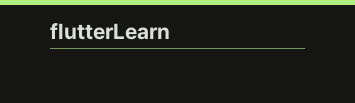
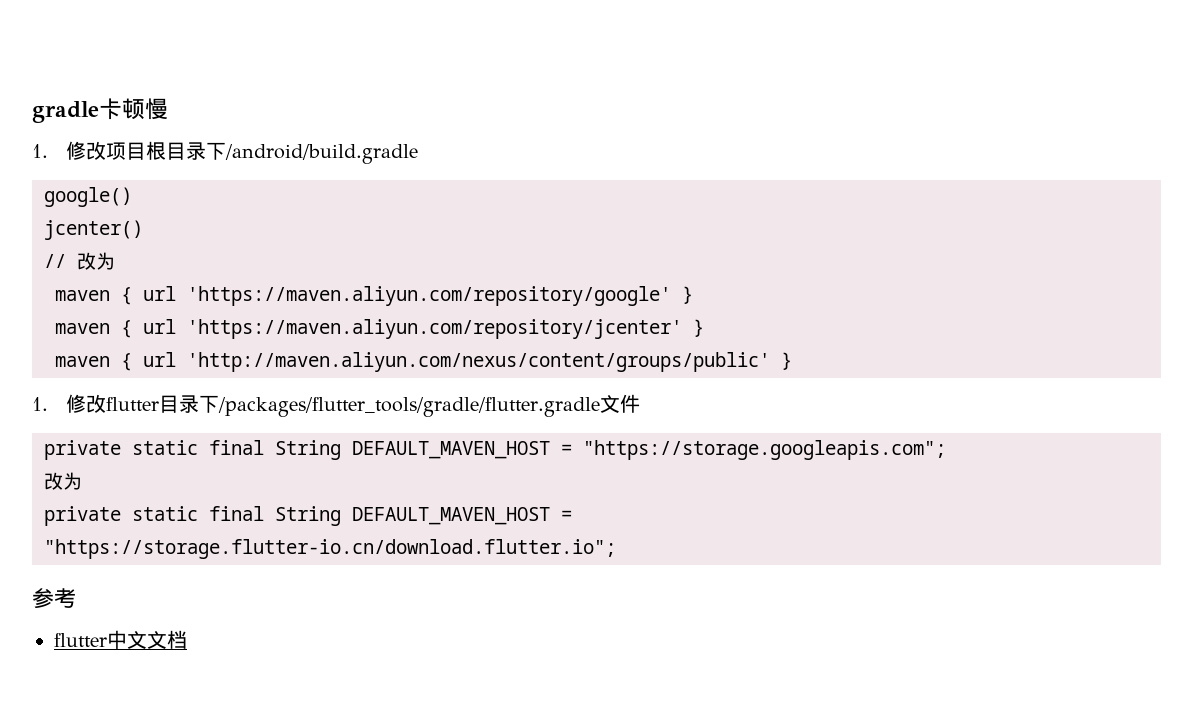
- flutterLearn
+ gradle卡顿慢
+ 1.修改项目根目录下/android/build.gradle
+ google()
+ jcenter()
+ // 改为
+ maven { url 'https://maven.aliyun.com/repository/google' }
+ maven { url 'https://maven.aliyun.com/repository/jcenter' }
+ maven { url 'http://maven.aliyun.com/nexus/content/groups/public' }
+ 1.修改flutter目录下/packages/flutter_tools/gradle/flutter.gradle文件
+ private static final String DEFAULT_MAVEN_HOST = "https://storage.googleapis.com";
+ 改为
+ private static final String DEFAULT_MAVEN_HOST = "https://storage.flutter-io.cn/download.flutter.io";
+ 参考
+ flutter中文文档

